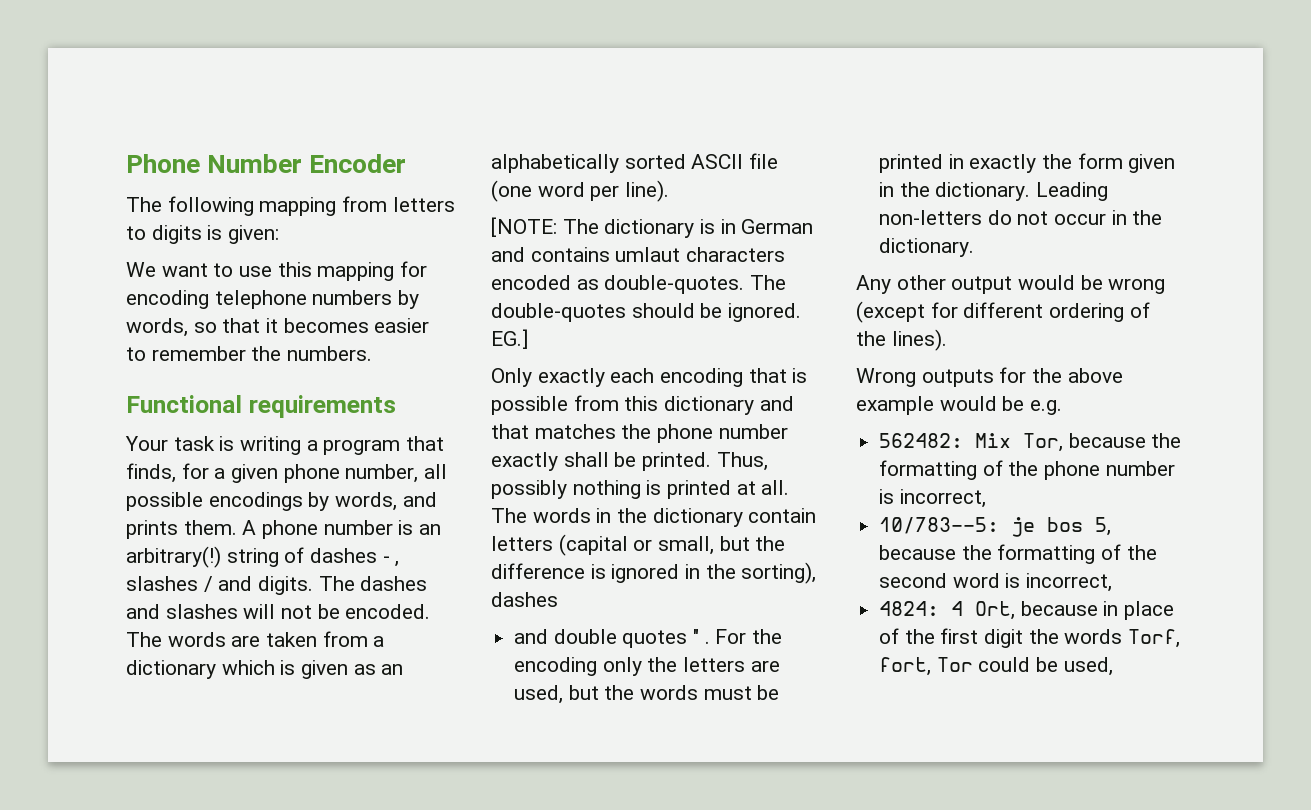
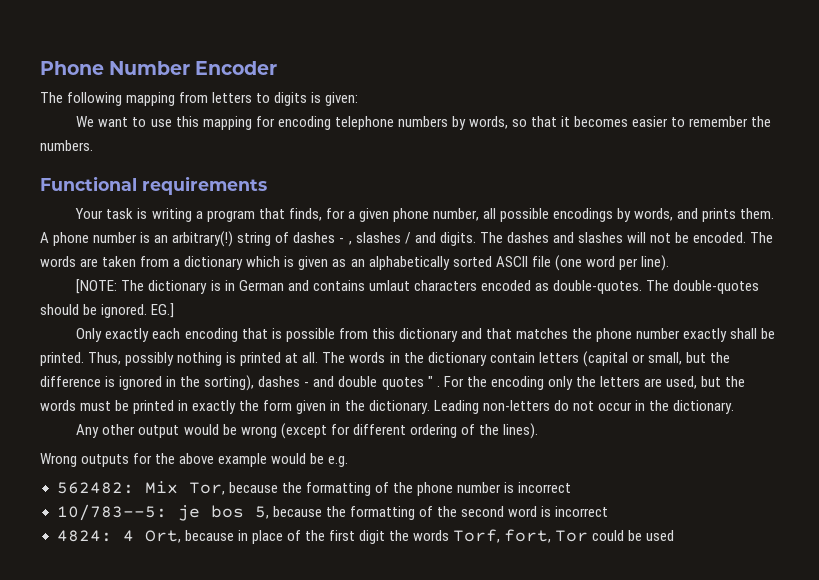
- The words in the dictionary contain letters (capital or small, but the difference is ignored in the sorting), dashes
- and double quotes " .
+ The words in the dictionary contain letters (capital or small, but the difference is ignored in the sorting), dashes - and double quotes " .
- 562482: Mix Tor, because the formatting of the phone number is incorrect,
+ 562482: Mix Tor, because the formatting of the phone number is incorrect
- 10/783--5: je bos 5, because the formatting of the second word is incorrect,
+ 10/783--5: je bos 5, because the formatting of the second word is incorrect
- 4824: 4 Ort, because in place of the first digit the words Torf, fort, Tor could be used,
+ 4824: 4 Ort, because in place of the first digit the words Torf, fort, Tor could be used

